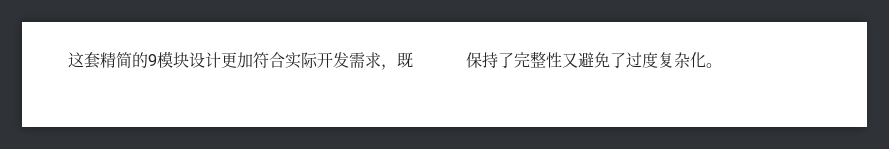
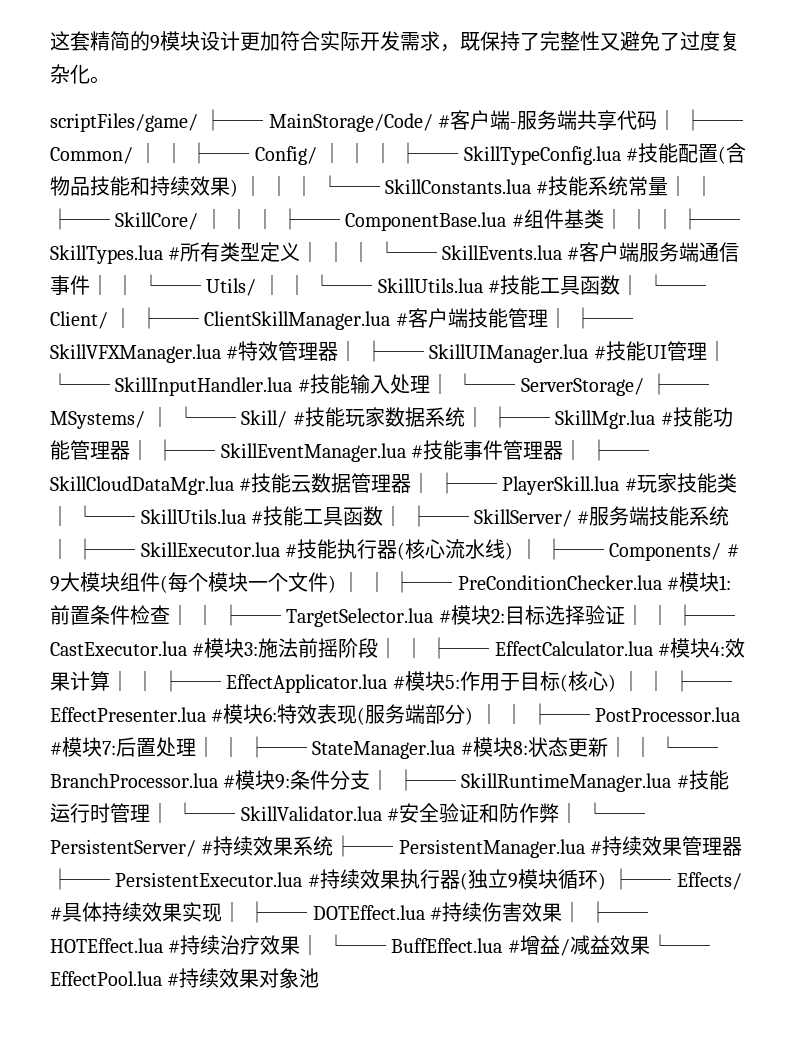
+ scriptFiles/game/ ├── MainStorage/Code/ #客户端-服务端共享代码│ ├── Common/ │ │ ├── Config/ │ │ │ ├── SkillTypeConfig.lua #技能配置(含物品技能和持续效果) │ │ │ └── SkillConstants.lua #技能系统常量│ │ ├── SkillCore/ │ │ │ ├── ComponentBase.lua #组件基类│ │ │ ├── SkillTypes.lua #所有类型定义│ │ │ └── SkillEvents.lua #客户端服务端通信事件│ │ └── Utils/ │ │ └── SkillUtils.lua #技能工具函数│ └── Client/ │ ├── ClientSkillManager.lua #客户端技能管理│ ├── SkillVFXManager.lua #特效管理器│ ├── SkillUIManager.lua #技能UI管理│ └── SkillInputHandler.lua #技能输入处理│ └── ServerStorage/ ├── MSystems/ │ └── Skill/ #技能玩家数据系统│ ├── SkillMgr.lua #技能功能管理器│ ├── SkillEventManager.lua #技能事件管理器│ ├── SkillCloudDataMgr.lua #技能云数据管理器│ ├── PlayerSkill.lua #玩家技能类│ └── SkillUtils.lua #技能工具函数│ ├── SkillServer/ #服务端技能系统│ ├── SkillExecutor.lua #技能执行器(核心流水线) │ ├── Components/ # 9大模块组件(每个模块一个文件) │ │ ├── PreConditionChecker.lua #模块1:前置条件检查│ │ ├── TargetSelector.lua #模块2:目标选择验证│ │ ├── CastExecutor.lua #模块3:施法前摇阶段│ │ ├── EffectCalculator.lua #模块4:效果计算│ │ ├── EffectApplicator.lua #模块5:作用于目标(核心) │ │ ├── EffectPresenter.lua #模块6:特效表现(服务端部分) │ │ ├── PostProcessor.lua #模块7:后置处理│ │ ├── StateManager.lua #模块8:状态更新│ │ └── BranchProcessor.lua #模块9:条件分支│ ├── SkillRuntimeManager.lua #技能运行时管理│ └── SkillValidator.lua #安全验证和防作弊│ └── PersistentServer/ #持续效果系统├── PersistentManager.lua #持续效果管理器├── PersistentExecutor.lua #持续效果执行器(独立9模块循环) ├── Effects/ #具体持续效果实现│ ├── DOTEffect.lua #持续伤害效果│ ├── HOTEffect.lua #持续治疗效果│ └── BuffEffect.lua #增益/减益效果└── EffectPool.lua #持续效果对象池

